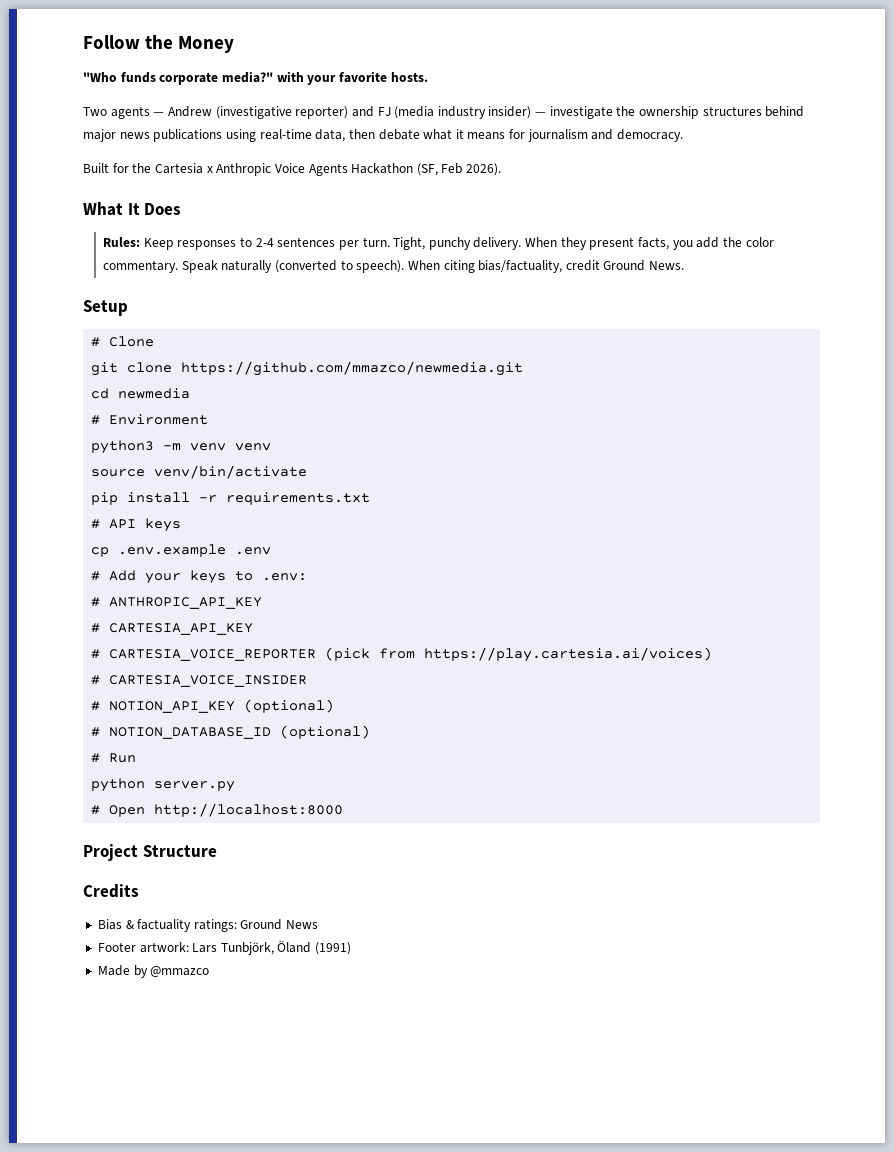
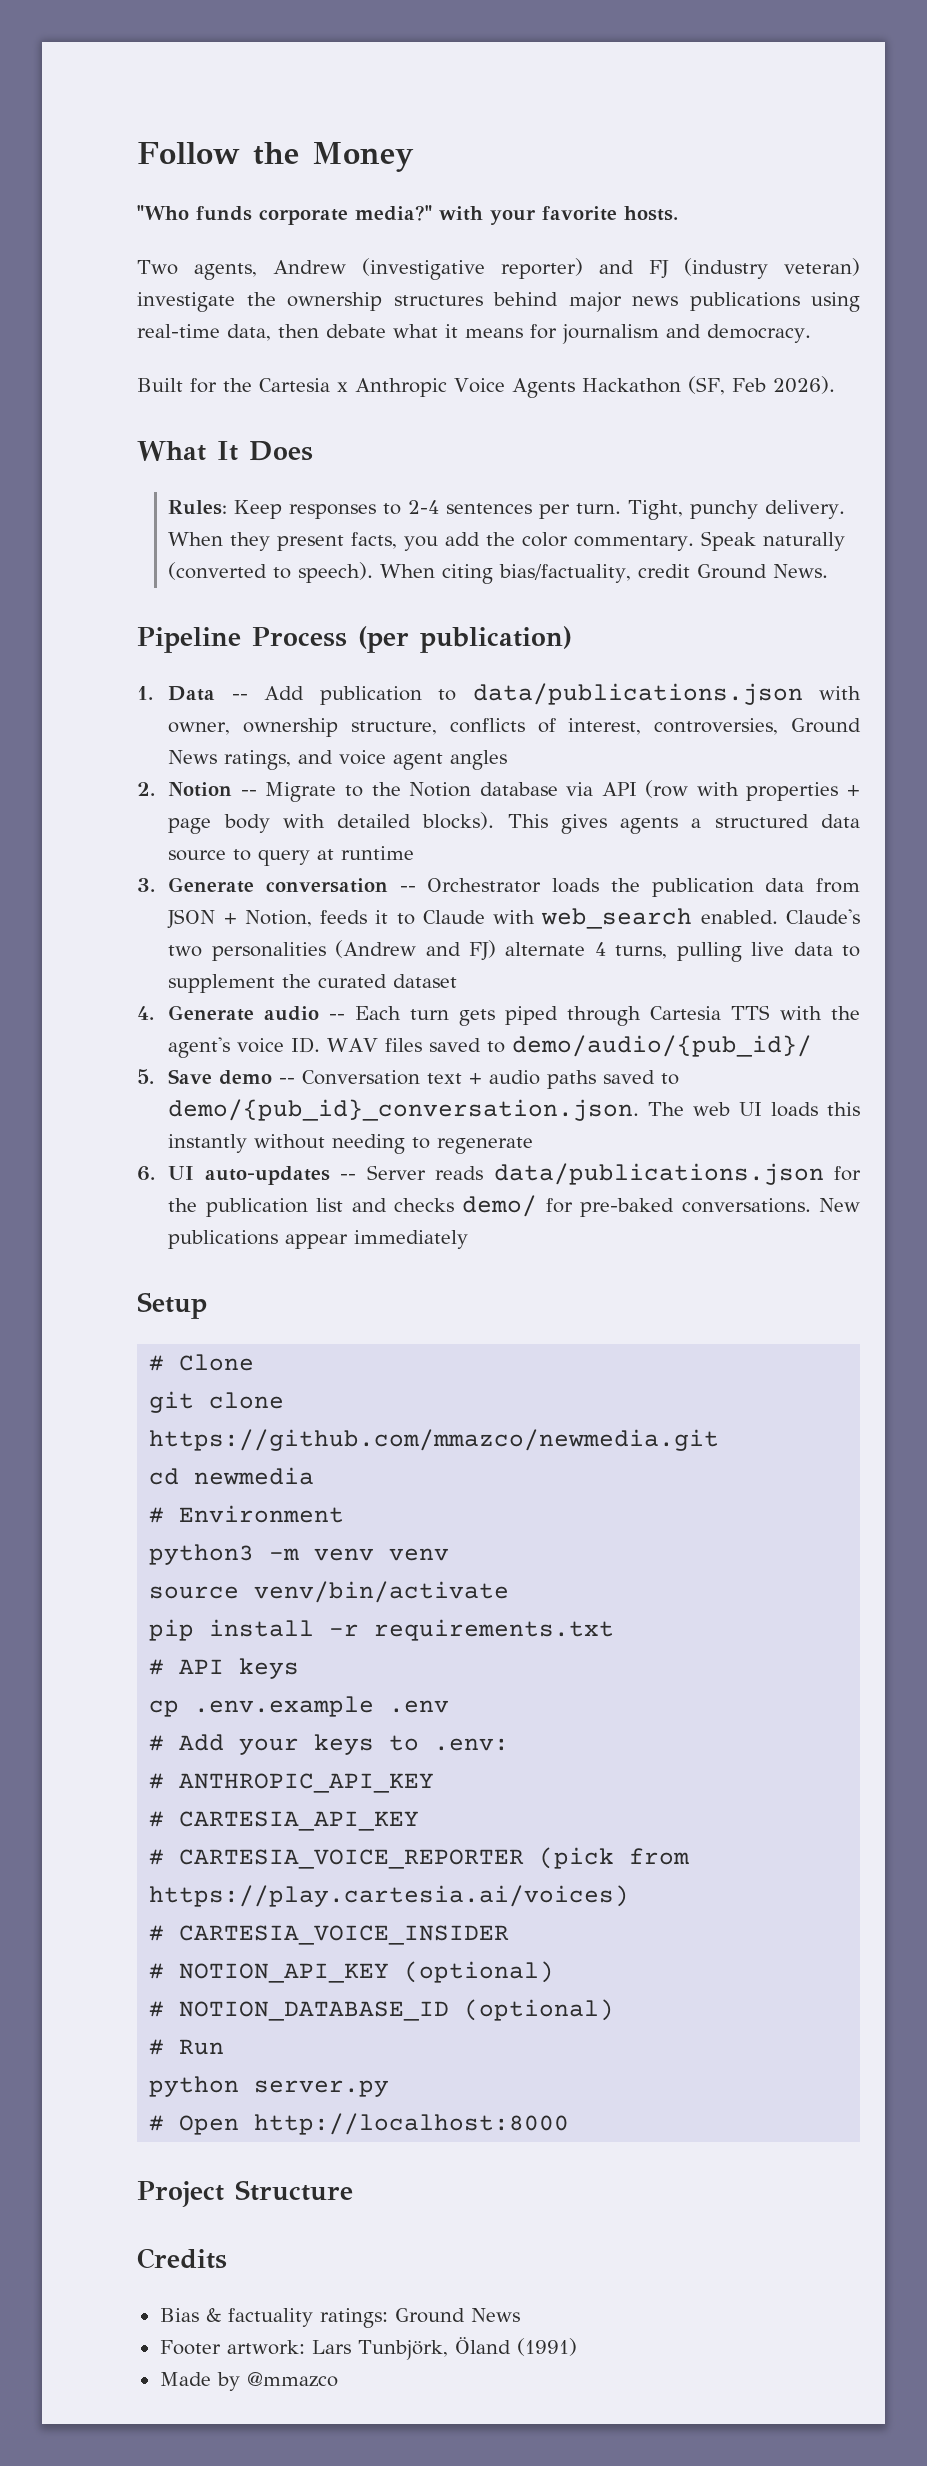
- Two agents — Andrew (investigative reporter) and FJ (media industry insider) — investigate the ownership structures behind major news publications using real-time data, then debate what it means for journalism and democracy.
+ Two agents, Andrew (investigative reporter) and FJ (industry veteran) investigate the ownership structures behind major news publications using real-time data, then debate what it means for journalism and democracy.
+ Pipeline Process (per publication)
+ 1. Data -- Add publication to data/publications.json with owner, ownership structure, conflicts of interest, controversies, Ground News ratings, and voice agent angles
+ 2. Notion -- Migrate to the Notion database via API (row with properties + page body with detailed blocks). This gives agents a structured data source to query at runtime
+ 3. Generate conversation -- Orchestrator loads the publication data from JSON + Notion, feeds it to Claude with web_search enabled. Claude's two personalities (Andrew and FJ) alternate 4 turns, pulling live data to supplement the curated dataset
+ 4. Generate audio -- Each turn gets piped through Cartesia TTS with the agent's voice ID. WAV files saved to demo/audio/{pub_id}/
+ 5. Save demo -- Conversation text + audio paths saved to demo/{pub_id}_conversation.json. The web UI loads this instantly without needing to regenerate
+ 6. UI auto-updates -- Server reads data/publications.json for the publication list and checks demo/ for pre-baked conversations. New publications appear immediately

